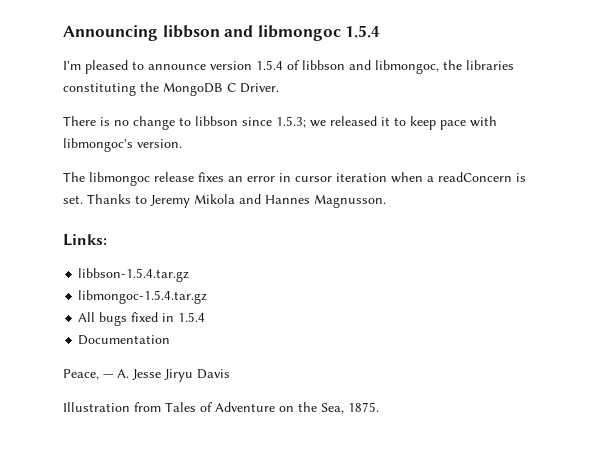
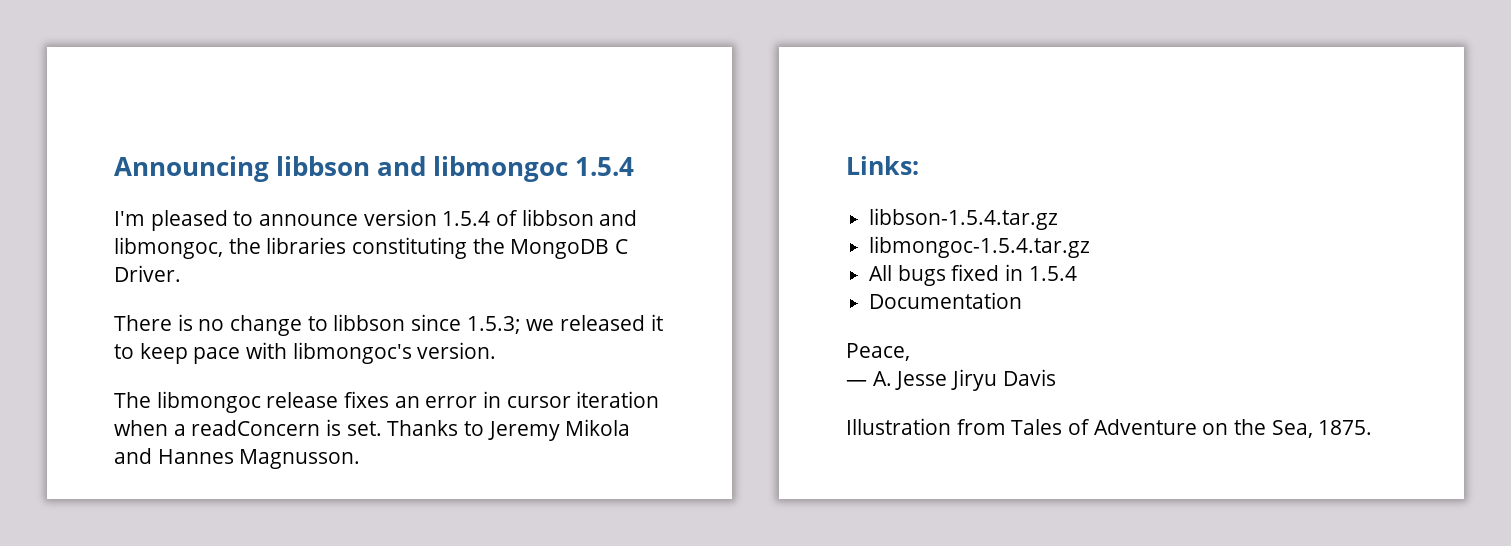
- Peace, — A. Jesse Jiryu Davis
+ Peace,
+ — A. Jesse Jiryu Davis

